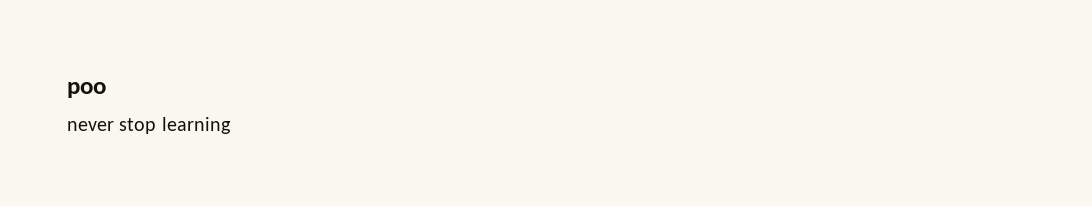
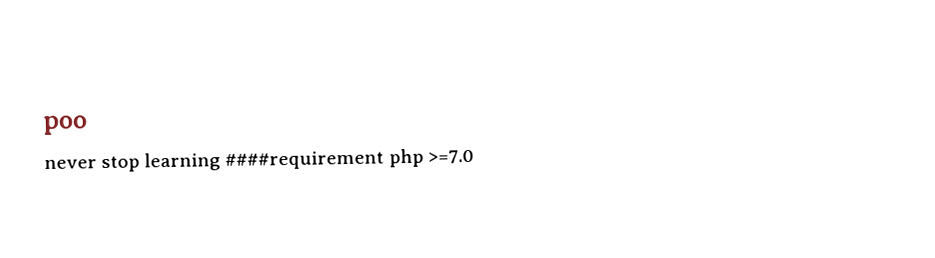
- never stop learning
+ never stop learning ####requirement php >=7.0

